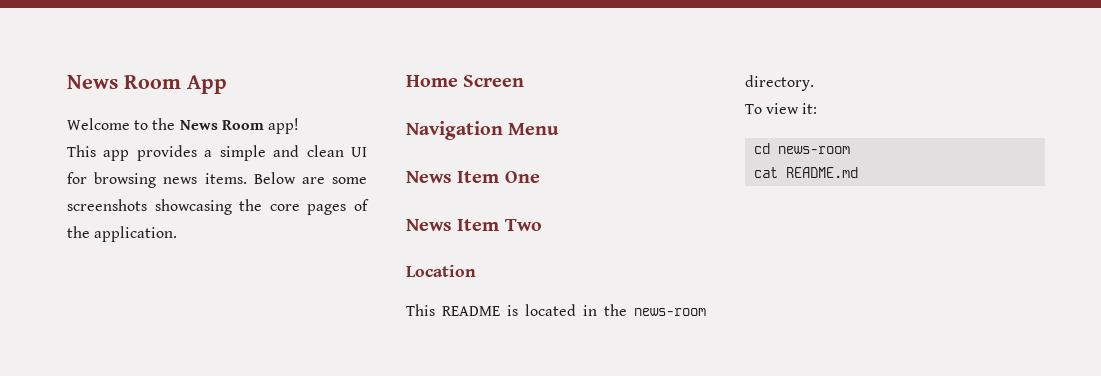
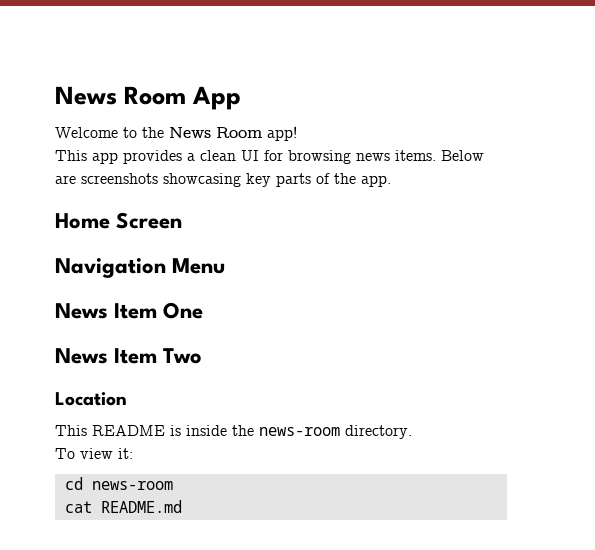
- This app provides a simple and clean UI for browsing news items.
+ This app provides a clean UI for browsing news items.
- Below are some screenshots showcasing the core pages of the application.
+ Below are screenshots showcasing key parts of the app.
- This README is located in the news-room directory.
+ This README is inside the news-room directory.

